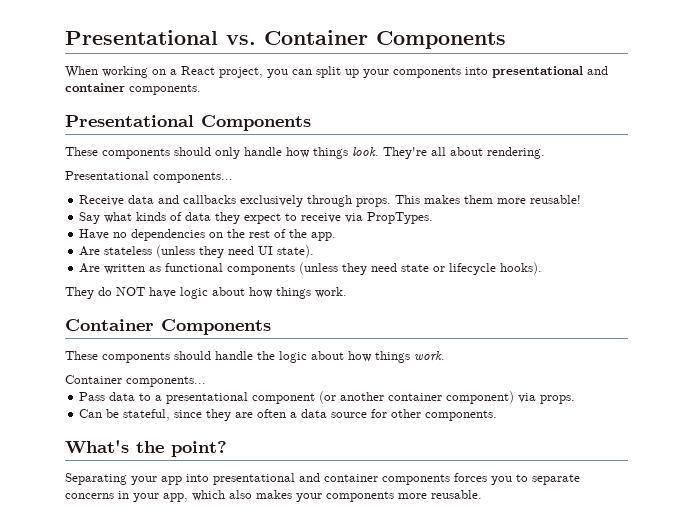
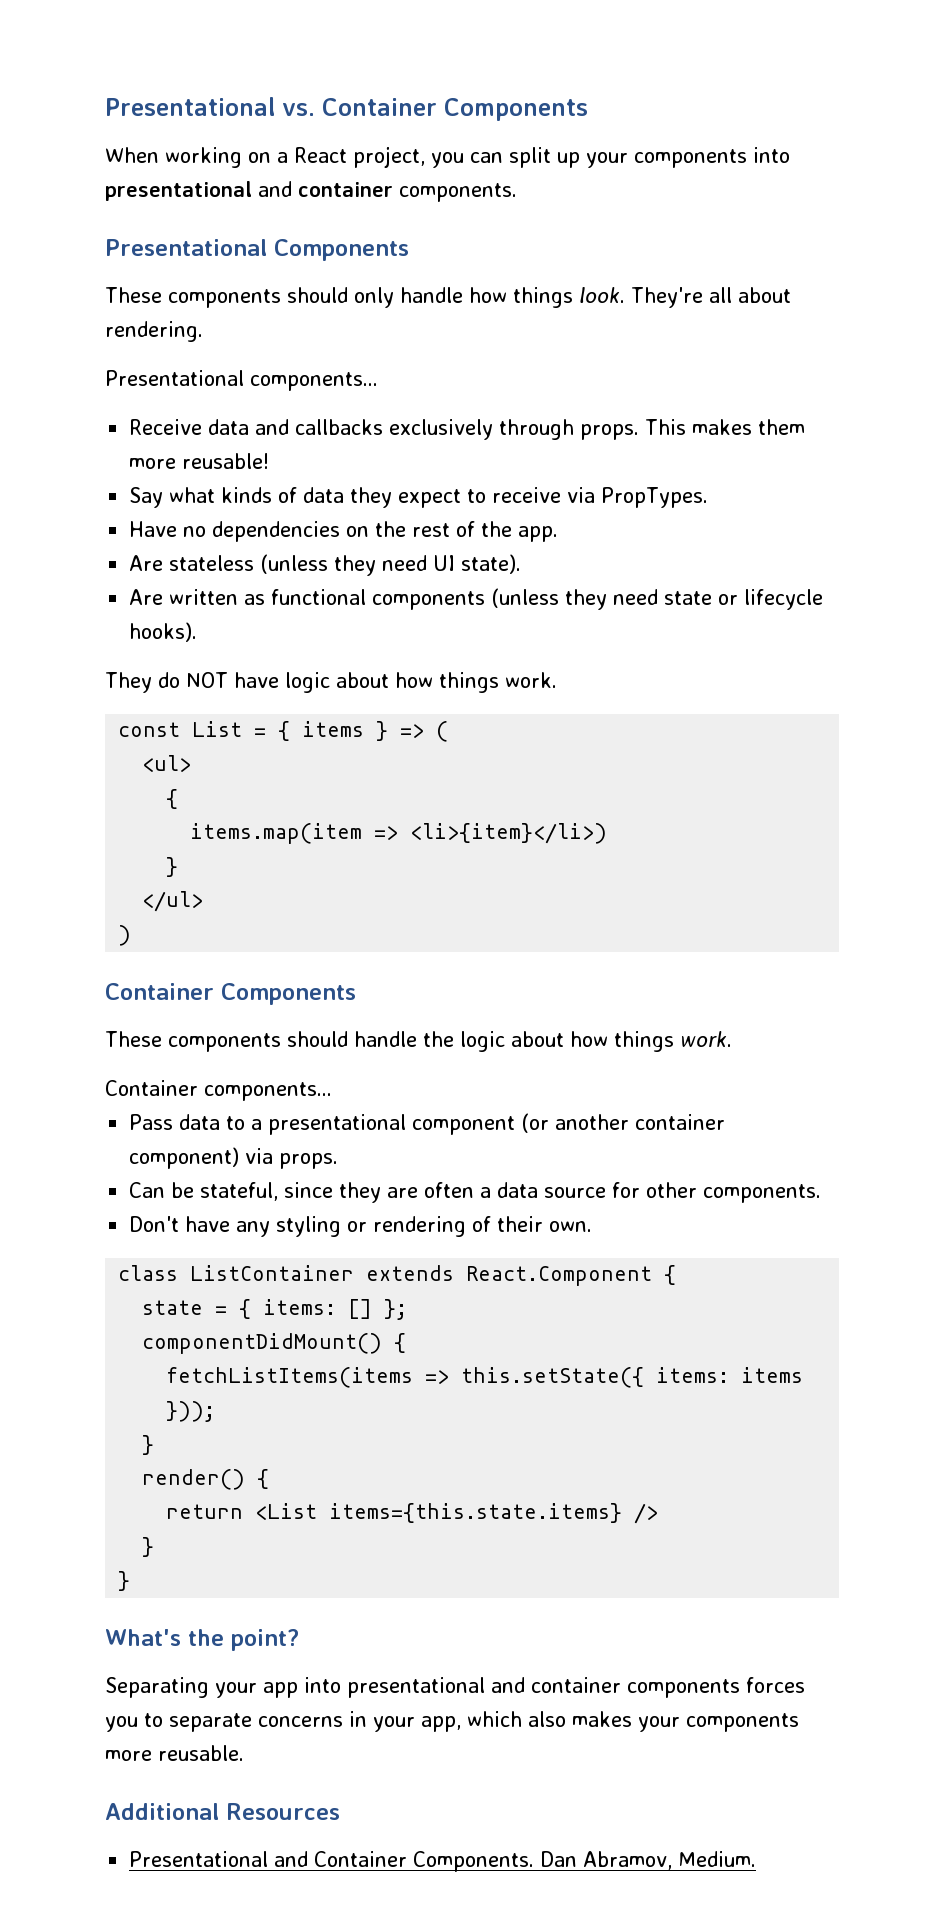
+ const List = { items } => (
+ <ul>
+ {
+ items.map(item => <li>{item}</li>)
+ }
+ </ul>
+ )
+ Don't have any styling or rendering of their own.
+ class ListContainer extends React.Component {
+ state = { items: [] };
+ componentDidMount() {
+ fetchListItems(items => this.setState({ items: items }));
+ }
+ render() {
+ return <List items={this.state.items} />
+ }
+ }
+ Additional Resources
+ Presentational and Container Components. Dan Abramov, Medium.

